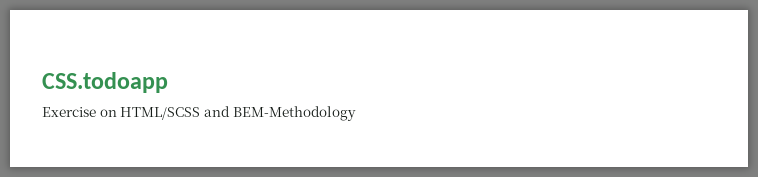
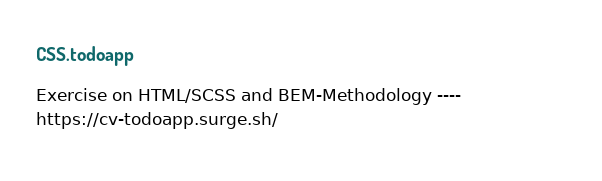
- Exercise on HTML/SCSS and BEM-Methodology
+ Exercise on HTML/SCSS and BEM-Methodology ---- https://cv-todoapp.surge.sh/

